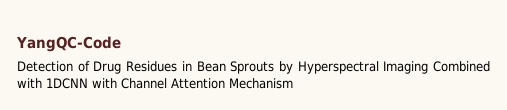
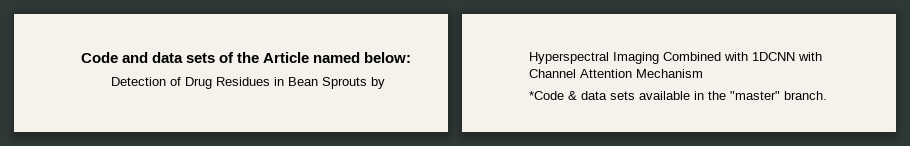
- YangQC-Code
+ Code and data sets of the Article named below:
+ *Code & data sets available in the "master" branch.

